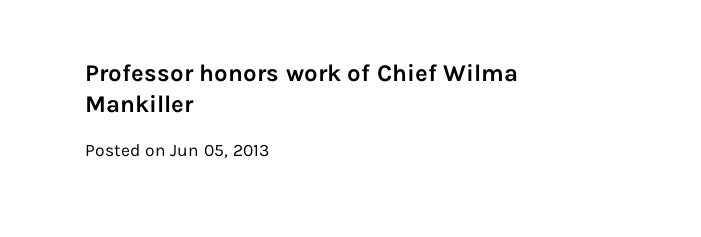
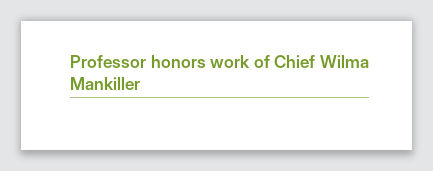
- Posted on Jun 05, 2013

